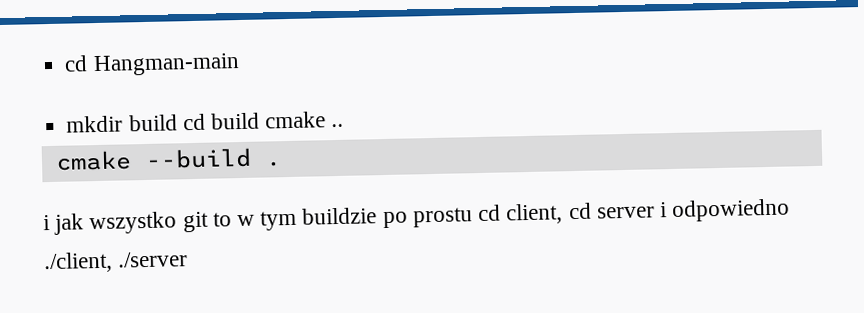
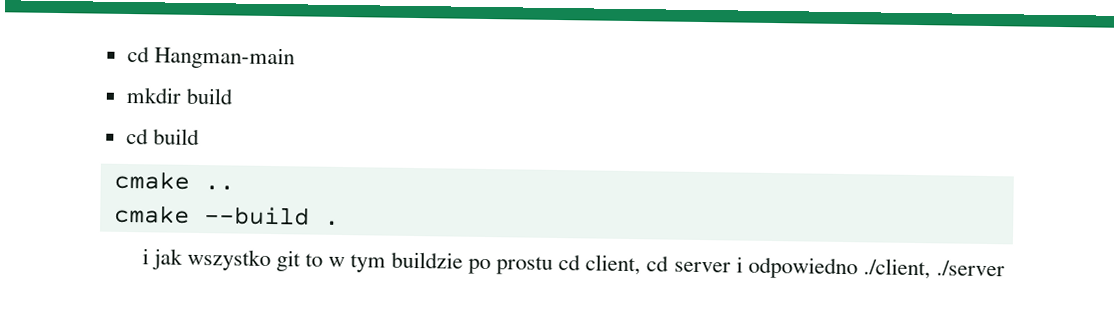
- mkdir build cd build cmake ..
+ mkdir build
+ cd build
+ cmake ..

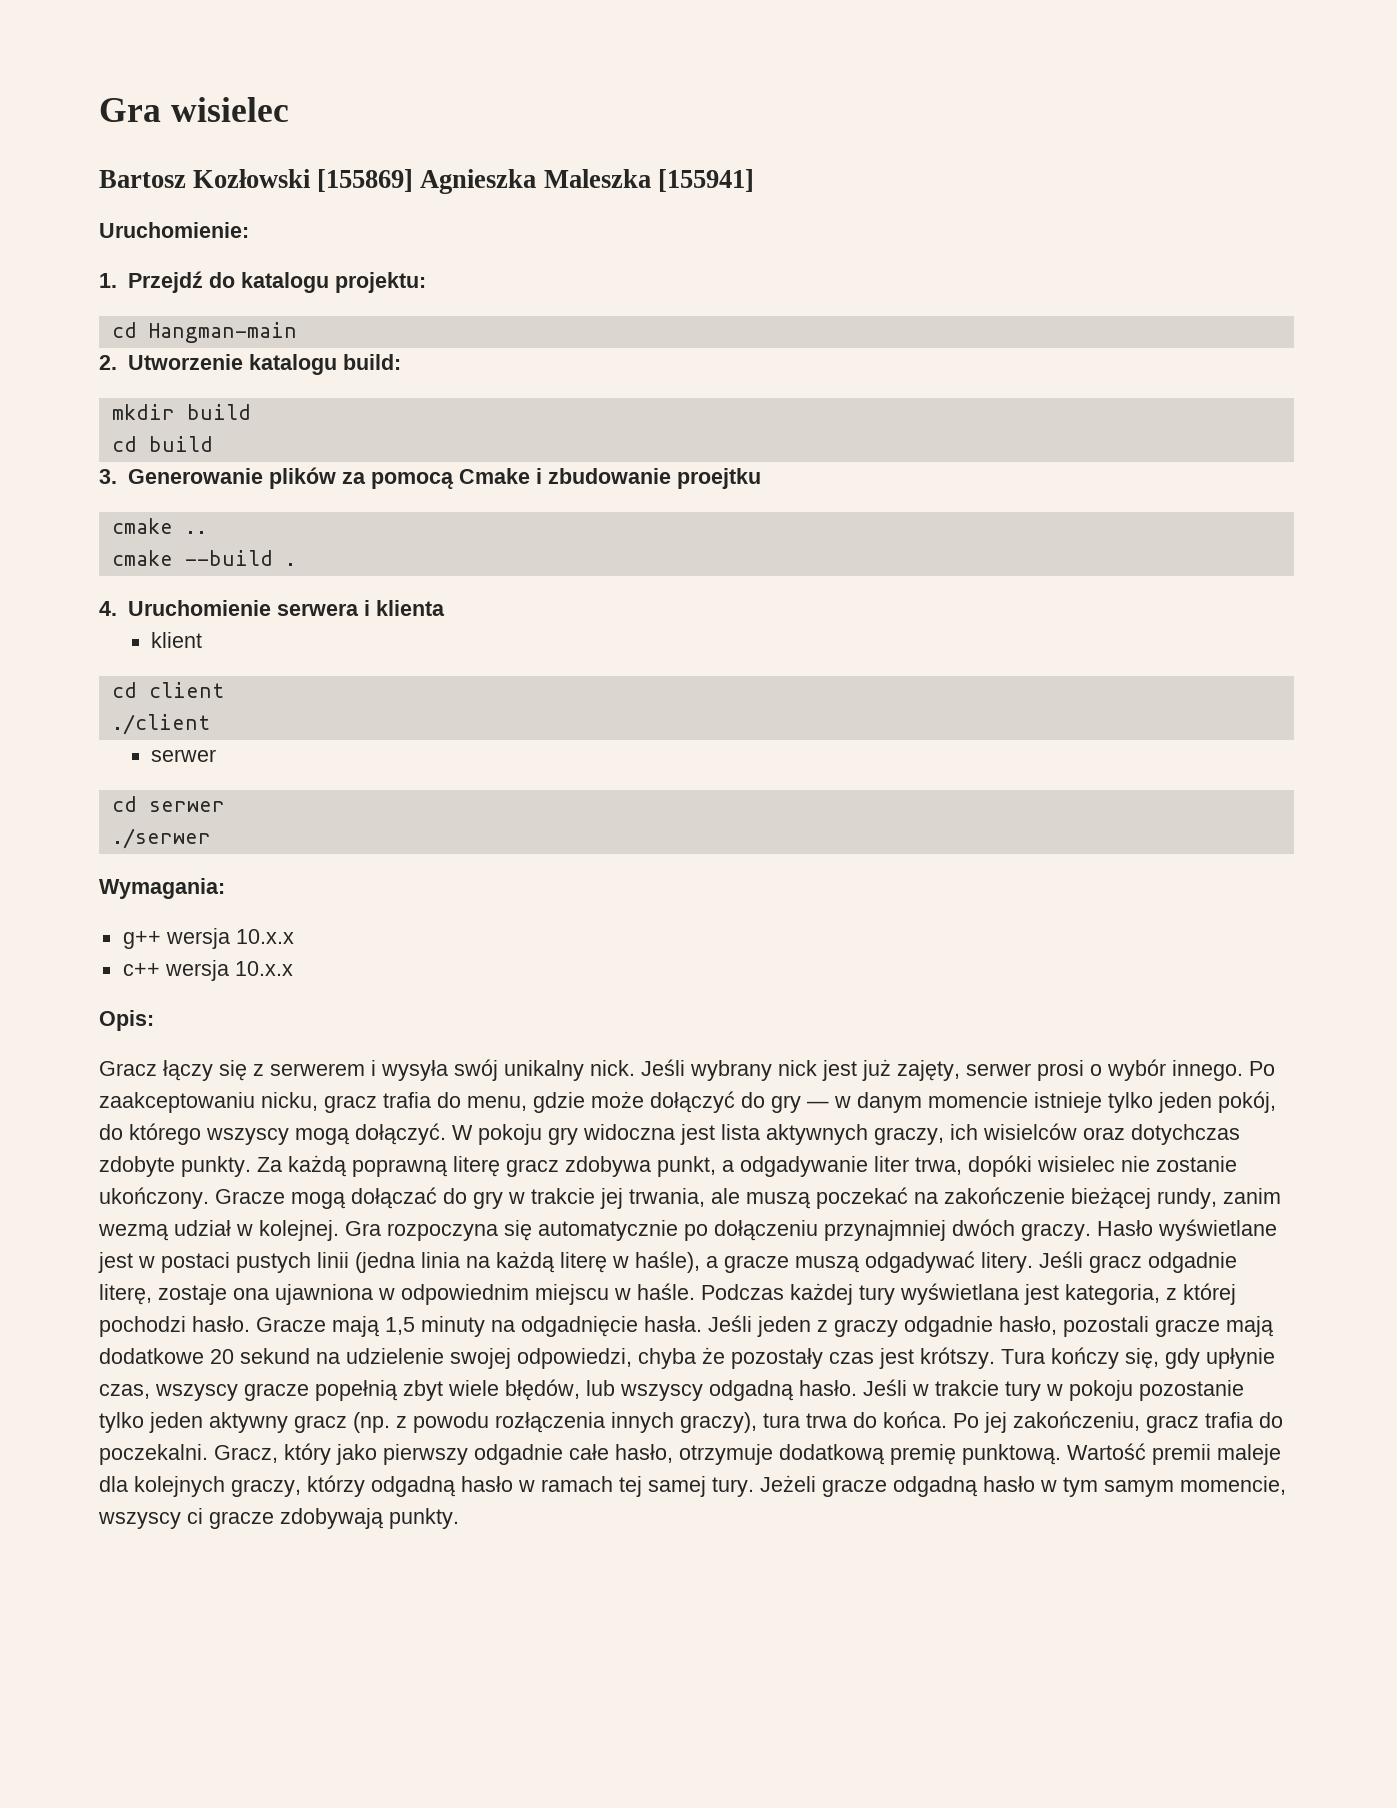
+ Gra wisielec
+ Bartosz Kozłowski [155869] Agnieszka Maleszka [155941]
+ Uruchomienie:
+ 1. Przejdź do katalogu projektu:
  cd Hangman-main
+ 2. Utworzenie katalogu build:
  mkdir build
  cd build
+ 3. Generowanie plików za pomocą Cmake i zbudowanie proejtku
- i jak wszystko git to w tym buildzie po prostu cd client, cd server i odpowiedno ./client, ./server
+ 4. Uruchomienie serwera i klienta
+ klient
+ cd client
+ ./client
+ serwer
+ cd serwer
+ ./serwer
+ Wymagania:
+ g++ wersja 10.x.x
+ c++ wersja 10.x.x
+ Opis:
+ Gracz łączy się z serwerem i wysyła swój unikalny nick. Jeśli wybrany nick jest już zajęty, serwer prosi o wybór innego. Po zaakceptowaniu nicku, gracz trafia do menu, gdzie może dołączyć do gry — w danym momencie istnieje tylko jeden pokój, do którego wszyscy mogą dołączyć. W pokoju gry widoczna jest lista aktywnych graczy, ich wisielców oraz dotychczas zdobyte punkty. Za każdą poprawną literę gracz zdobywa punkt, a odgadywanie liter trwa, dopóki wisielec nie zostanie ukończony. Gracze mogą dołączać do gry w trakcie jej trwania, ale muszą poczekać na zakończenie bieżącej rundy, zanim wezmą udział w kolejnej. Gra rozpoczyna się automatycznie po dołączeniu przynajmniej dwóch graczy. Hasło wyświetlane jest w postaci pustych linii (jedna linia na każdą literę w haśle), a gracze muszą odgadywać litery. Jeśli gracz odgadnie literę, zostaje ona ujawniona w odpowiednim miejscu w haśle. Podczas każdej tury wyświetlana jest kategoria, z której pochodzi hasło. Gracze mają 1,5 minuty na odgadnięcie hasła. Jeśli jeden z graczy odgadnie hasło, pozostali gracze mają dodatkowe 20 sekund na udzielenie swojej odpowiedzi, chyba że pozostały czas jest krótszy. Tura kończy się, gdy upłynie czas, wszyscy gracze popełnią zbyt wiele błędów, lub wszyscy odgadną hasło. Jeśli w trakcie tury w pokoju pozostanie tylko jeden aktywny gracz (np. z powodu rozłączenia innych graczy), tura trwa do końca. Po jej zakończeniu, gracz trafia do poczekalni. Gracz, który jako pierwszy odgadnie całe hasło, otrzymuje dodatkową premię punktową. Wartość premii maleje dla kolejnych graczy, którzy odgadną hasło w ramach tej samej tury. Jeżeli gracze odgadną hasło w tym samym momencie, wszyscy ci gracze zdobywają punkty.

